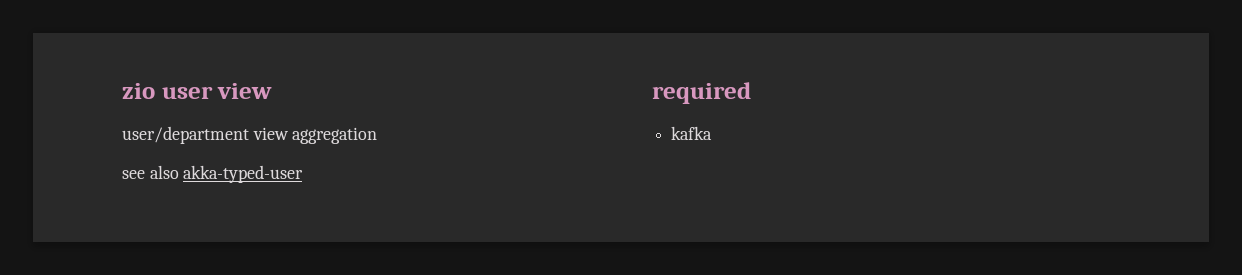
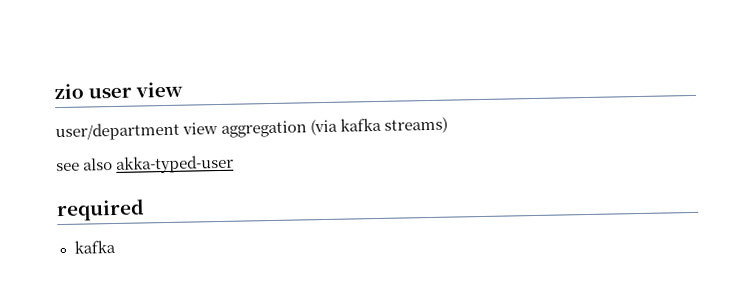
- user/department view aggregation
+ user/department view aggregation (via kafka streams)

